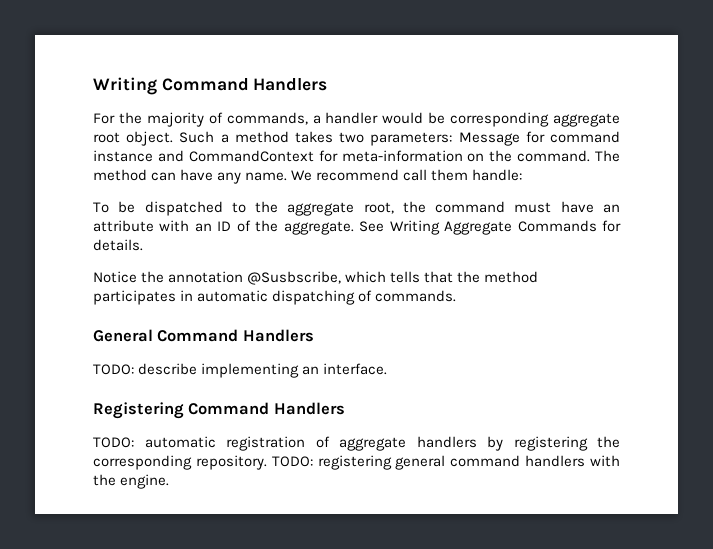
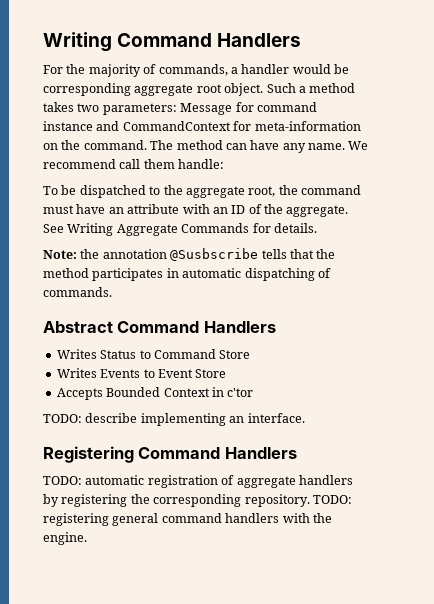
- Notice the annotation @Susbscribe, which tells that the method participates in automatic dispatching of commands.
+ Note: the annotation @Susbscribe tells that the method participates in automatic dispatching of commands.
- General Command Handlers
+ Abstract Command Handlers
+ Writes Status to Command Store
+ Writes Events to Event Store
+ Accepts Bounded Context in c'tor

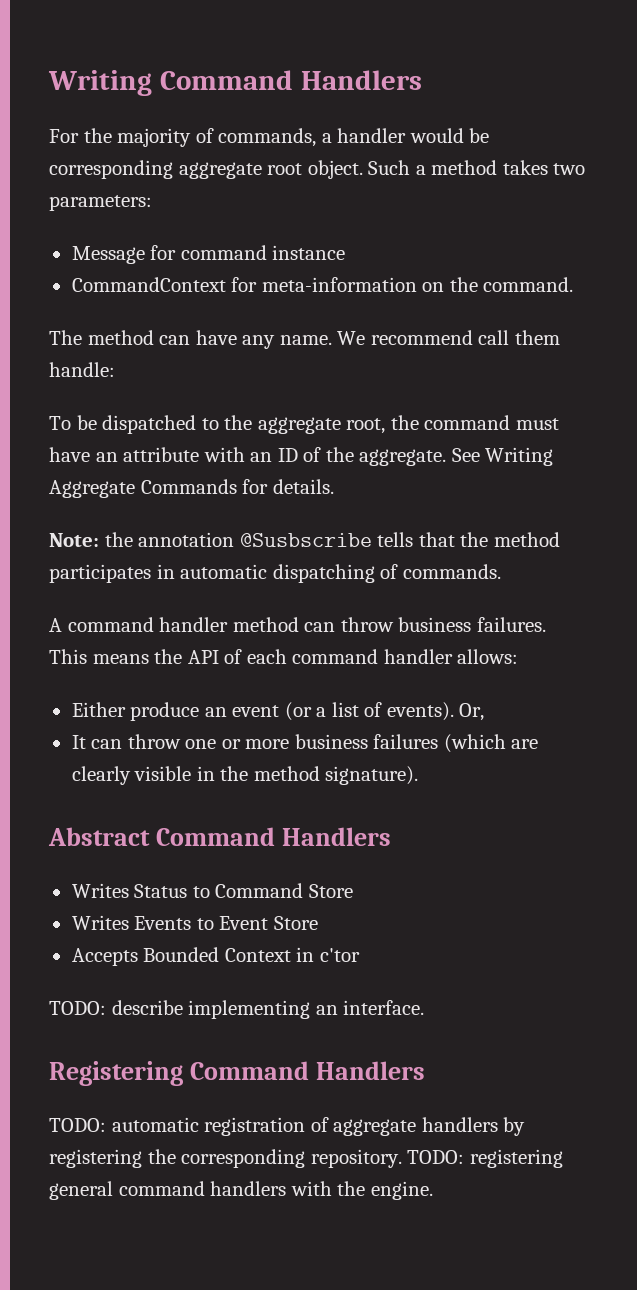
- Such a method takes two parameters: Message for command instance and CommandContext for meta-information on the command. The method can have any name.
+ Such a method takes two parameters:
+ Message for command instance
+ CommandContext for meta-information on the command.
+ The method can have any name.
+ A command handler method can throw business failures. This means the API of each command handler allows:
+ Either produce an event (or a list of events). Or,
+ It can throw one or more business failures (which are clearly visible in the method signature).

